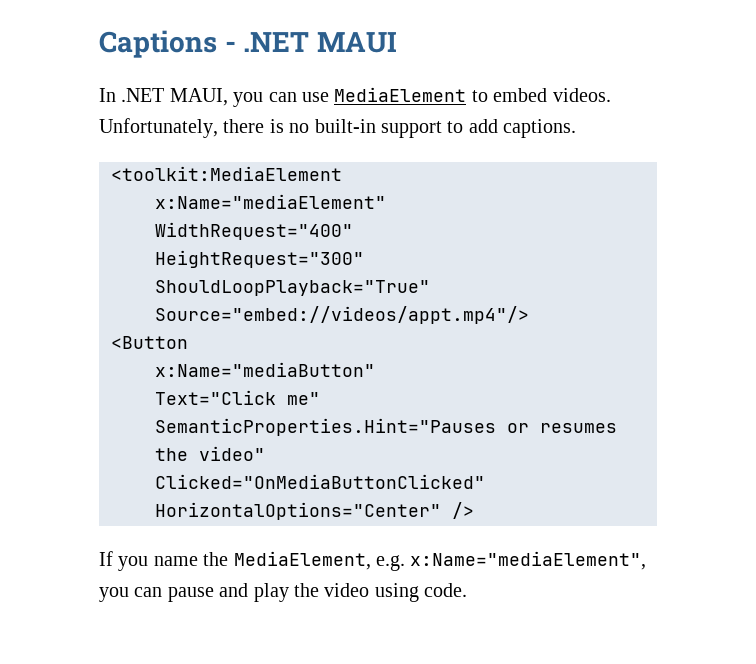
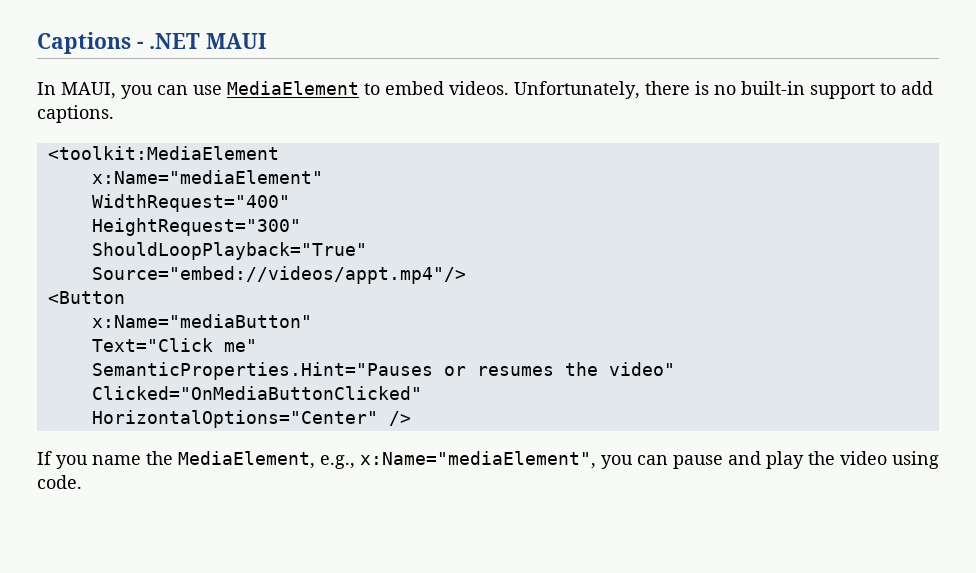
- In .NET MAUI, you can use MediaElement to embed videos.
+ In MAUI, you can use MediaElement to embed videos.
- If you name the MediaElement, e.g. x:Name="mediaElement", you can pause and play the video using code.
+ If you name the MediaElement, e.g., x:Name="mediaElement", you can pause and play the video using code.

